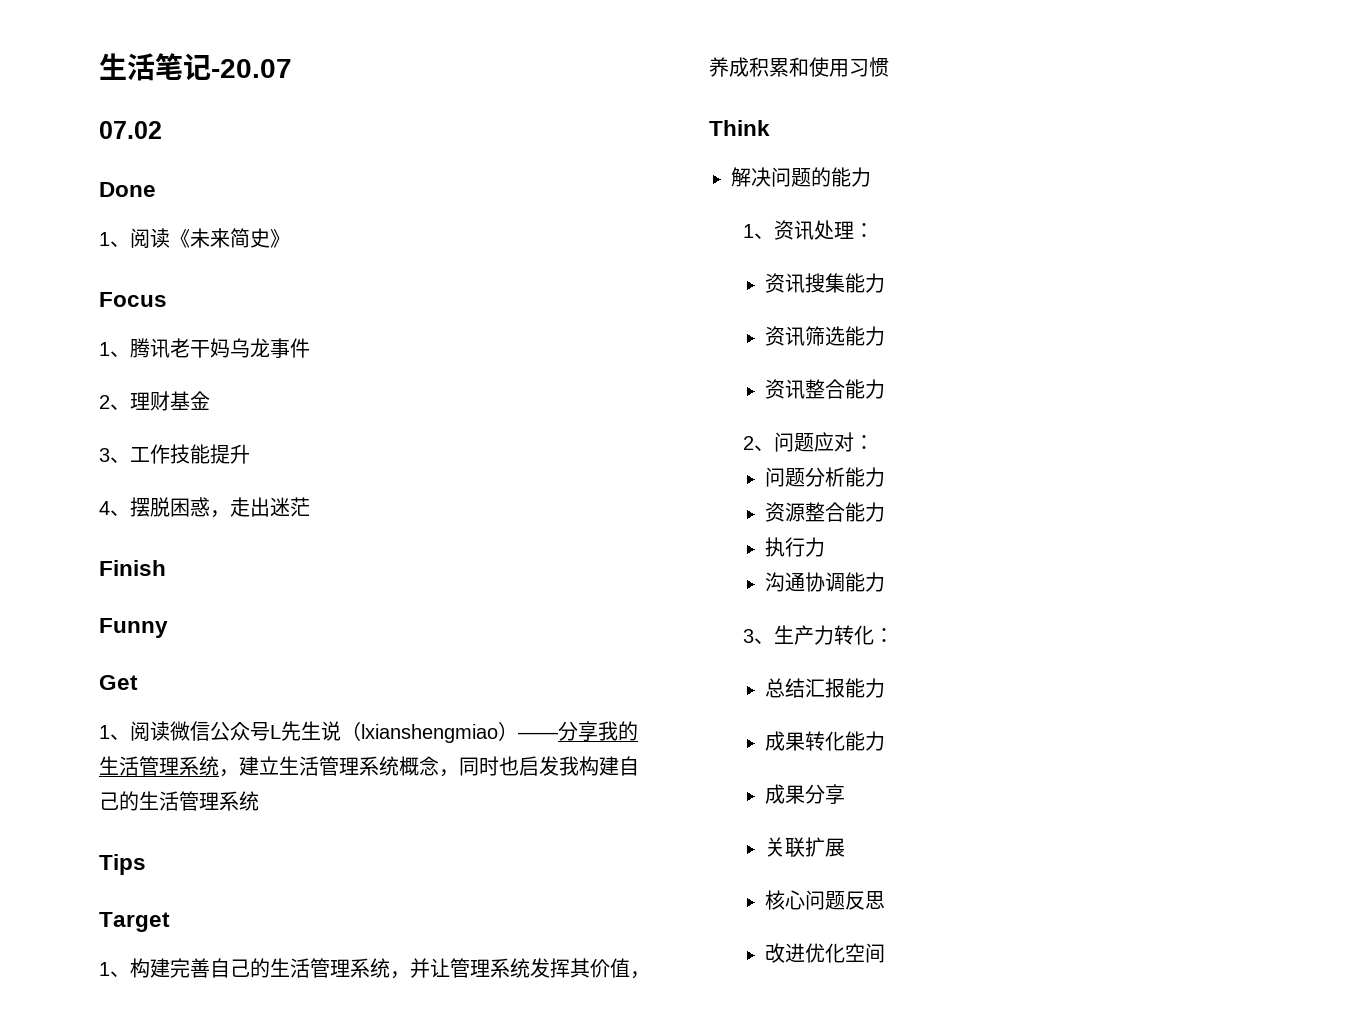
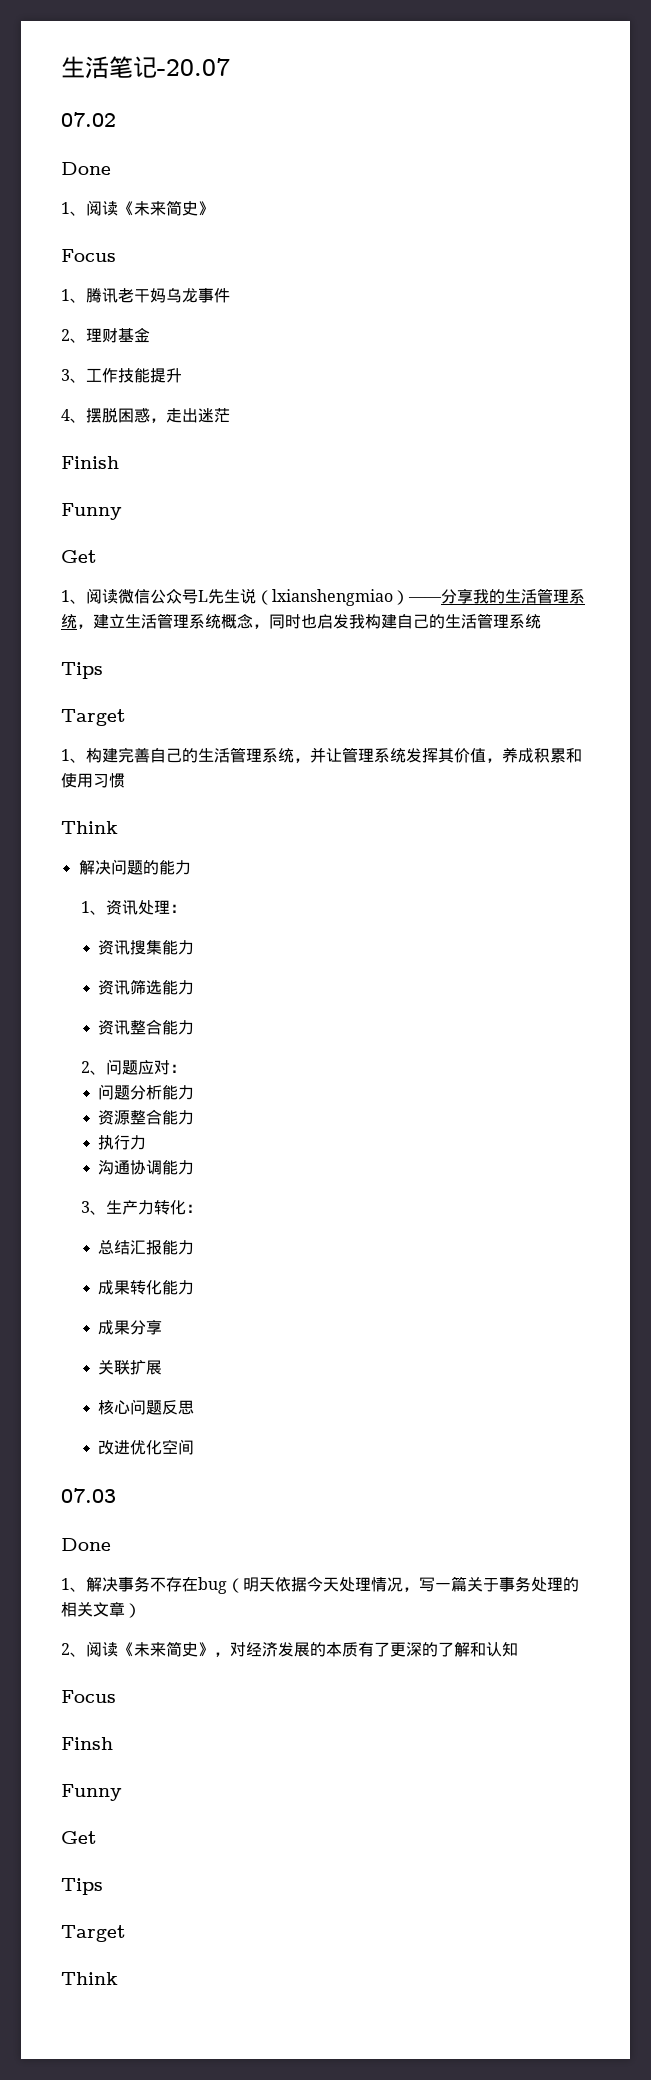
+ 07.03
+ Done
+ 1、解决事务不存在bug（明天依据今天处理情况，写一篇关于事务处理的相关文章）
+ 2、阅读《未来简史》，对经济发展的本质有了更深的了解和认知
+ Focus
+ Finsh
+ Funny
+ Get
+ Tips
+ Target
+ Think

